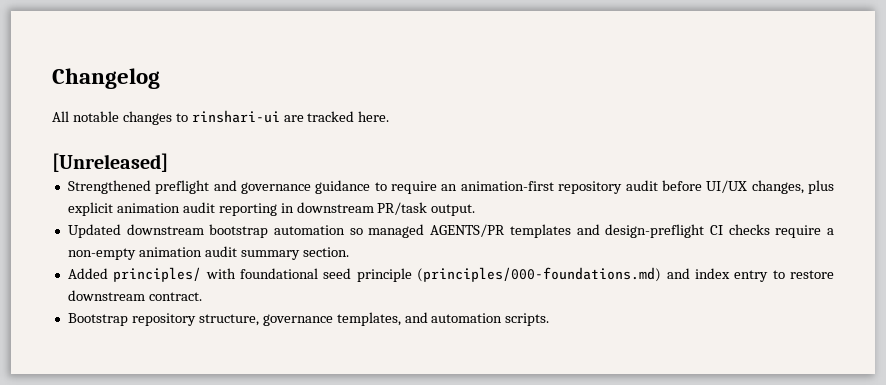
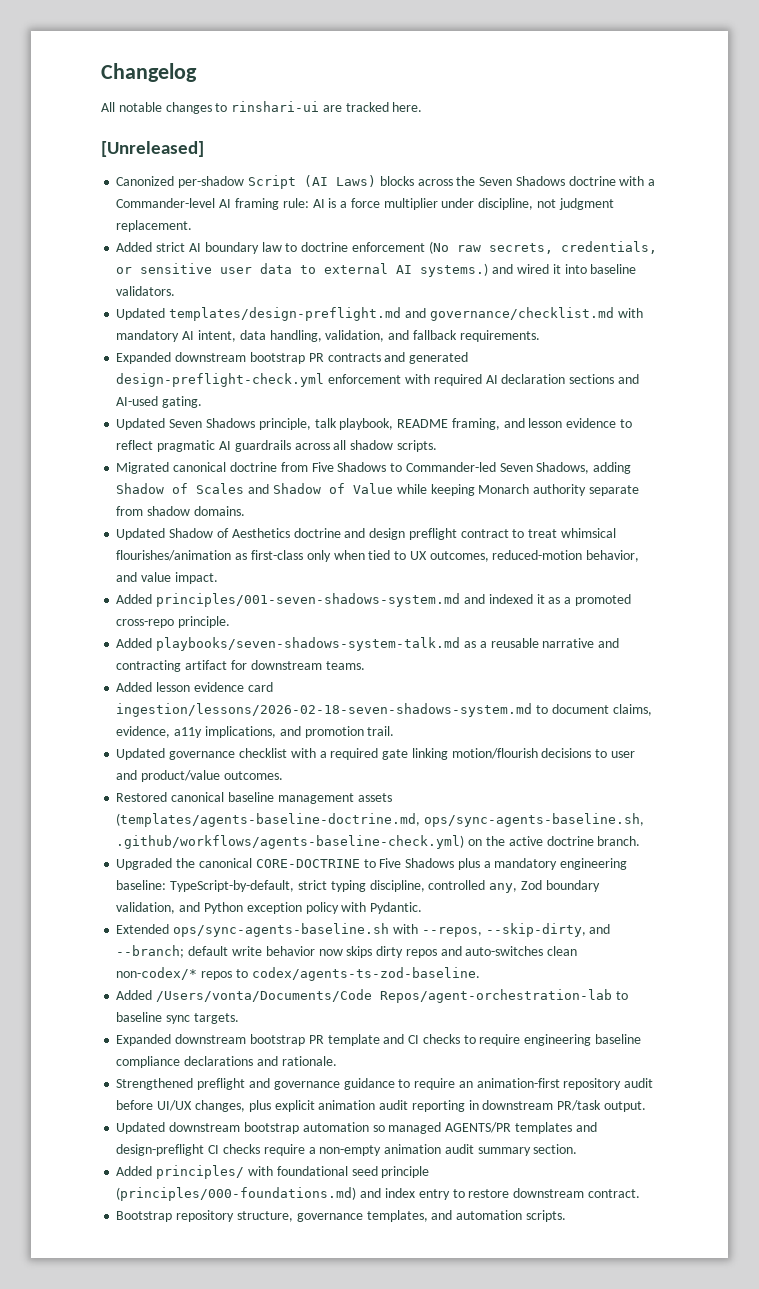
+ Canonized per-shadow Script (AI Laws) blocks across the Seven Shadows doctrine with a Commander-level AI framing rule: AI is a force multiplier under discipline, not judgment replacement.
+ Added strict AI boundary law to doctrine enforcement (No raw secrets, credentials, or sensitive user data to external AI systems.) and wired it into baseline validators.
+ Updated templates/design-preflight.md and governance/checklist.md with mandatory AI intent, data handling, validation, and fallback requirements.
+ Expanded downstream bootstrap PR contracts and generated design-preflight-check.yml enforcement with required AI declaration sections and AI-used gating.
+ Updated Seven Shadows principle, talk playbook, README framing, and lesson evidence to reflect pragmatic AI guardrails across all shadow scripts.
+ Migrated canonical doctrine from Five Shadows to Commander-led Seven Shadows, adding Shadow of Scales and Shadow of Value while keeping Monarch authority separate from shadow domains.
+ Updated Shadow of Aesthetics doctrine and design preflight contract to treat whimsical flourishes/animation as first-class only when tied to UX outcomes, reduced-motion behavior, and value impact.
+ Added principles/001-seven-shadows-system.md and indexed it as a promoted cross-repo principle.
+ Added playbooks/seven-shadows-system-talk.md as a reusable narrative and contracting artifact for downstream teams.
+ Added lesson evidence card ingestion/lessons/2026-02-18-seven-shadows-system.md to document claims, evidence, a11y implications, and promotion trail.
+ Updated governance checklist with a required gate linking motion/flourish decisions to user and product/value outcomes.
+ Restored canonical baseline management assets (templates/agents-baseline-doctrine.md, ops/sync-agents-baseline.sh, .github/workflows/agents-baseline-check.yml) on the active doctrine branch.
+ Upgraded the canonical CORE-DOCTRINE to Five Shadows plus a mandatory engineering baseline: TypeScript-by-default, strict typing discipline, controlled any, Zod boundary validation, and Python exception policy with Pydantic.
+ Extended ops/sync-agents-baseline.sh with --repos, --skip-dirty, and --branch; default write behavior now skips dirty repos and auto-switches clean non-codex/* repos to codex/agents-ts-zod-baseline.
+ Added /Users/vonta/Documents/Code Repos/agent-orchestration-lab to baseline sync targets.
+ Expanded downstream bootstrap PR template and CI checks to require engineering baseline compliance declarations and rationale.

